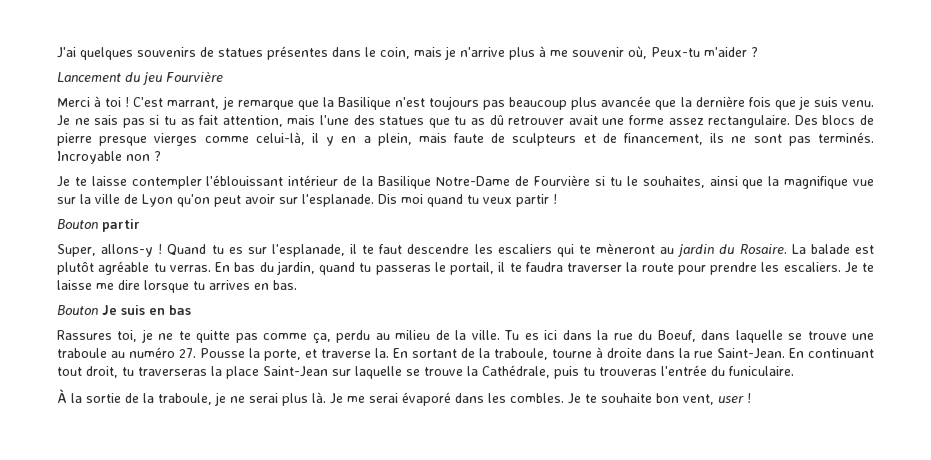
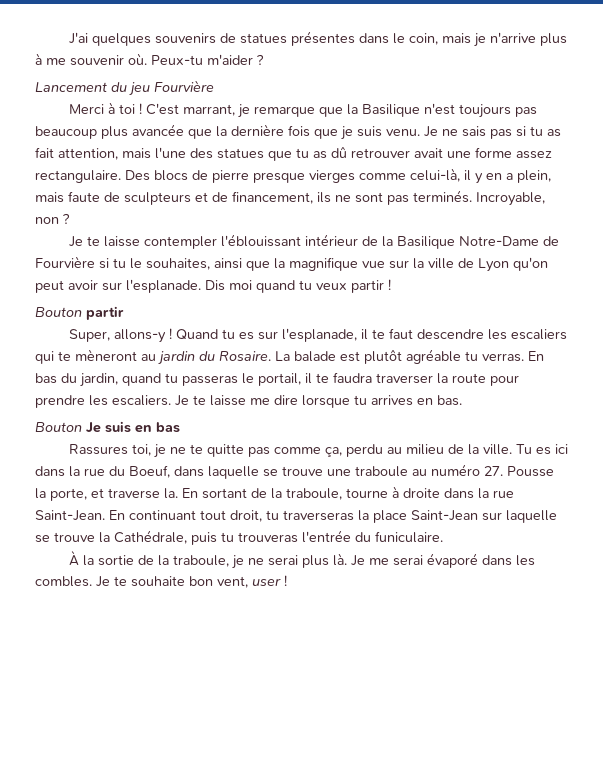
- J'ai quelques souvenirs de statues présentes dans le coin, mais je n'arrive plus à me souvenir où, Peux-tu m'aider ?
+ J'ai quelques souvenirs de statues présentes dans le coin, mais je n'arrive plus à me souvenir où. Peux-tu m'aider ?
- Incroyable non ?
+ Incroyable, non ?

